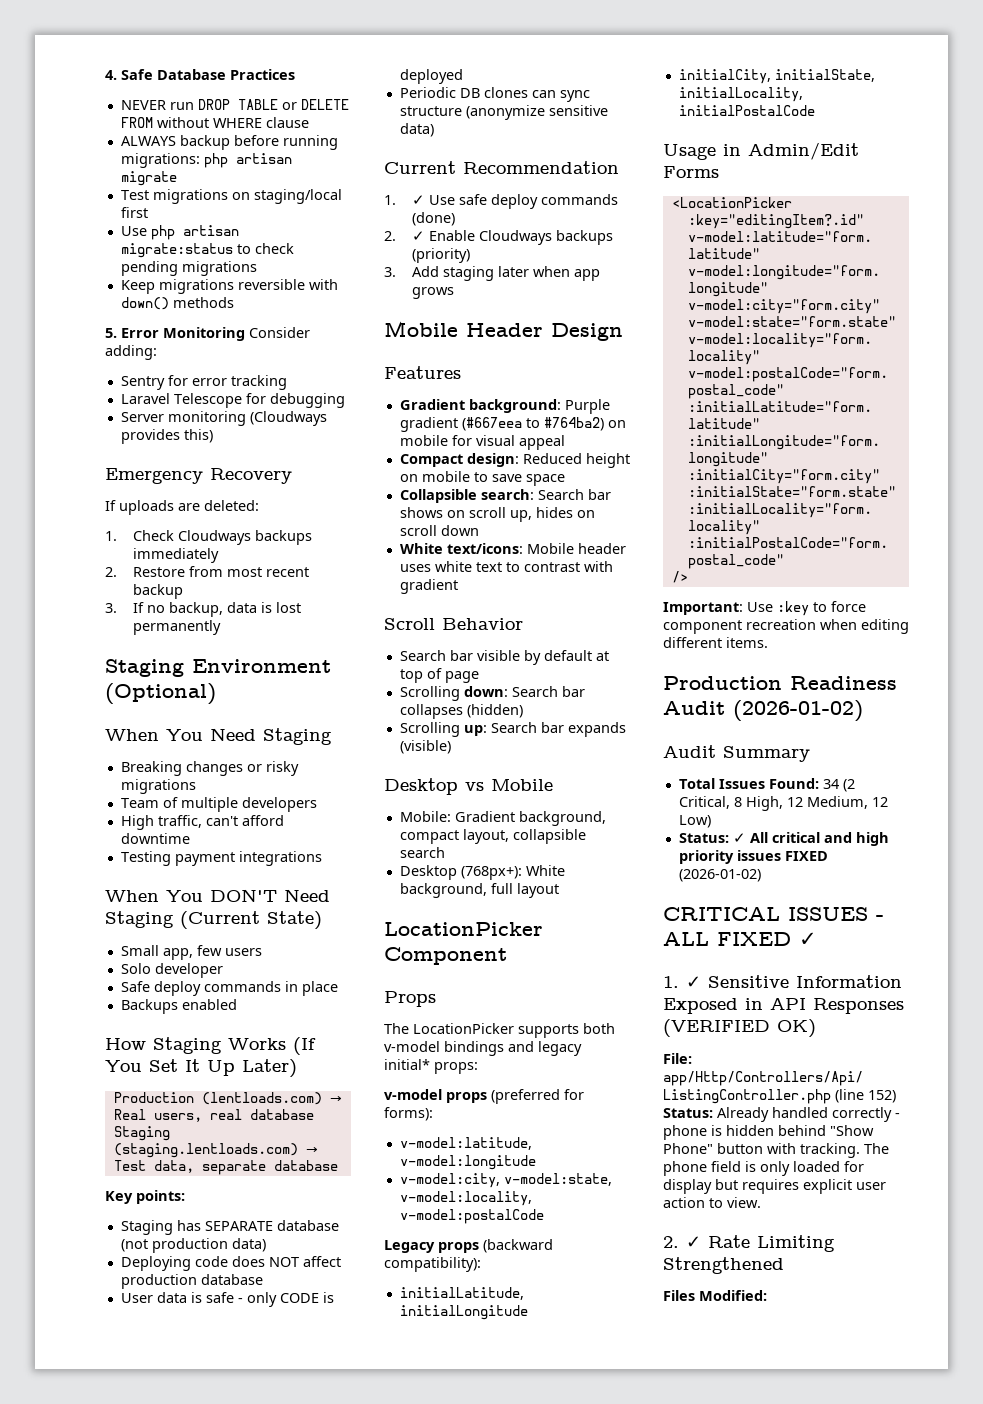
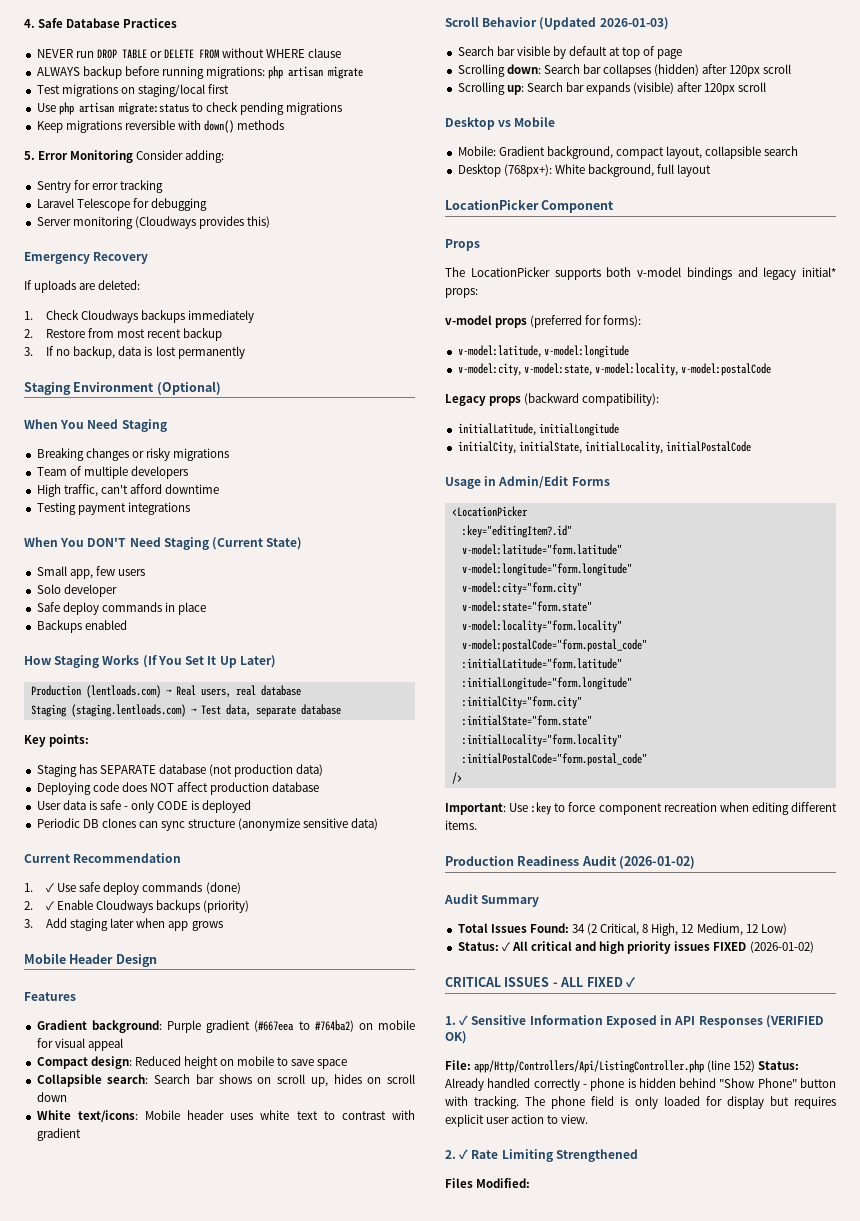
- Scroll Behavior
+ Scroll Behavior (Updated 2026-01-03)
- Scrolling down: Search bar collapses (hidden)
+ Scrolling down: Search bar collapses (hidden) after 120px scroll
- Scrolling up: Search bar expands (visible)
+ Scrolling up: Search bar expands (visible) after 120px scroll

